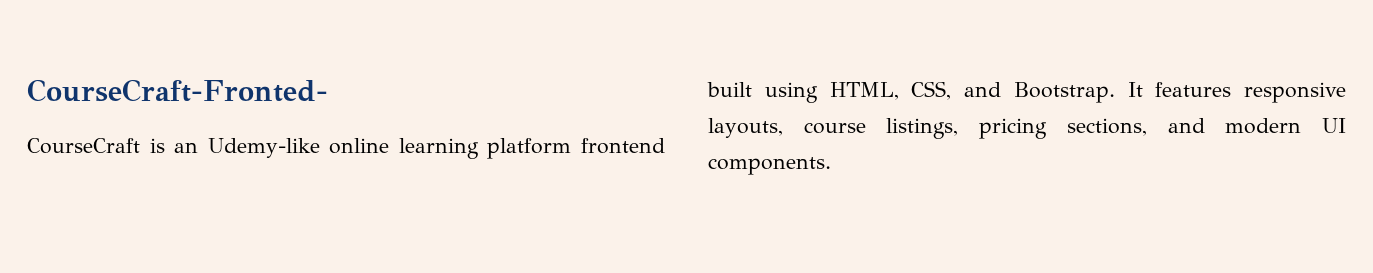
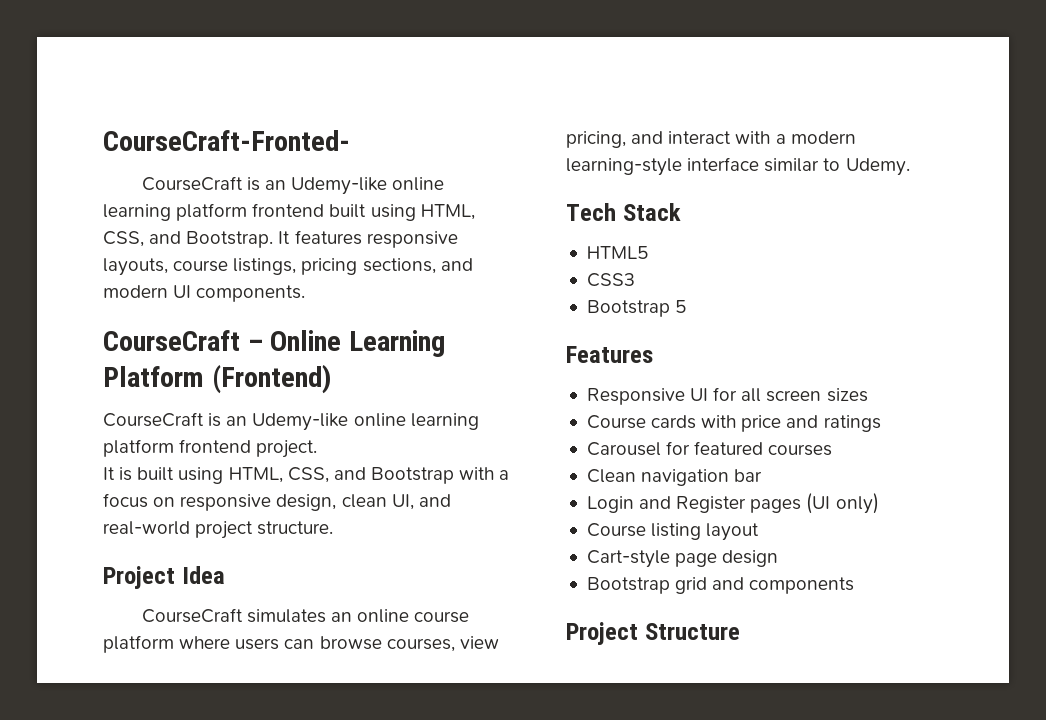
+ CourseCraft – Online Learning Platform (Frontend)
+ CourseCraft is an Udemy-like online learning platform frontend project.
+ It is built using HTML, CSS, and Bootstrap with a focus on responsive design, clean UI, and real-world project structure.
+ Project Idea
+ CourseCraft simulates an online course platform where users can browse courses, view pricing, and interact with a modern learning-style interface similar to Udemy.
+ Tech Stack
+ HTML5
+ CSS3
+ Bootstrap 5
+ Features
+ Responsive UI for all screen sizes
+ Course cards with price and ratings
+ Carousel for featured courses
+ Clean navigation bar
+ Login and Register pages (UI only)
+ Course listing layout
+ Cart-style page design
+ Bootstrap grid and components
+ Project Structure

